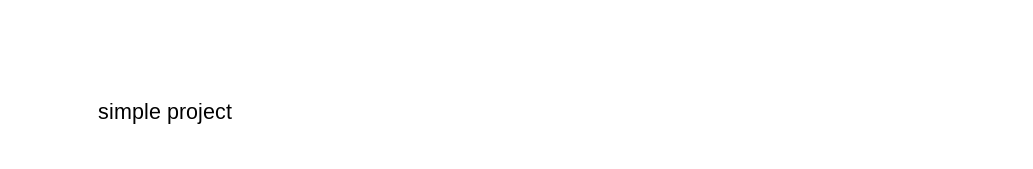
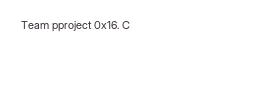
- simple project
+ Team pproject 0x16. C

